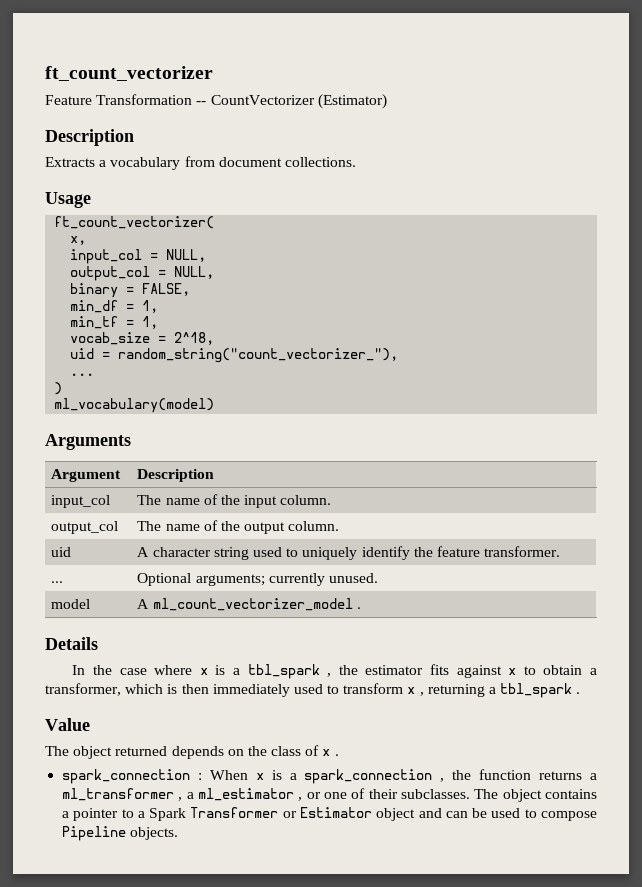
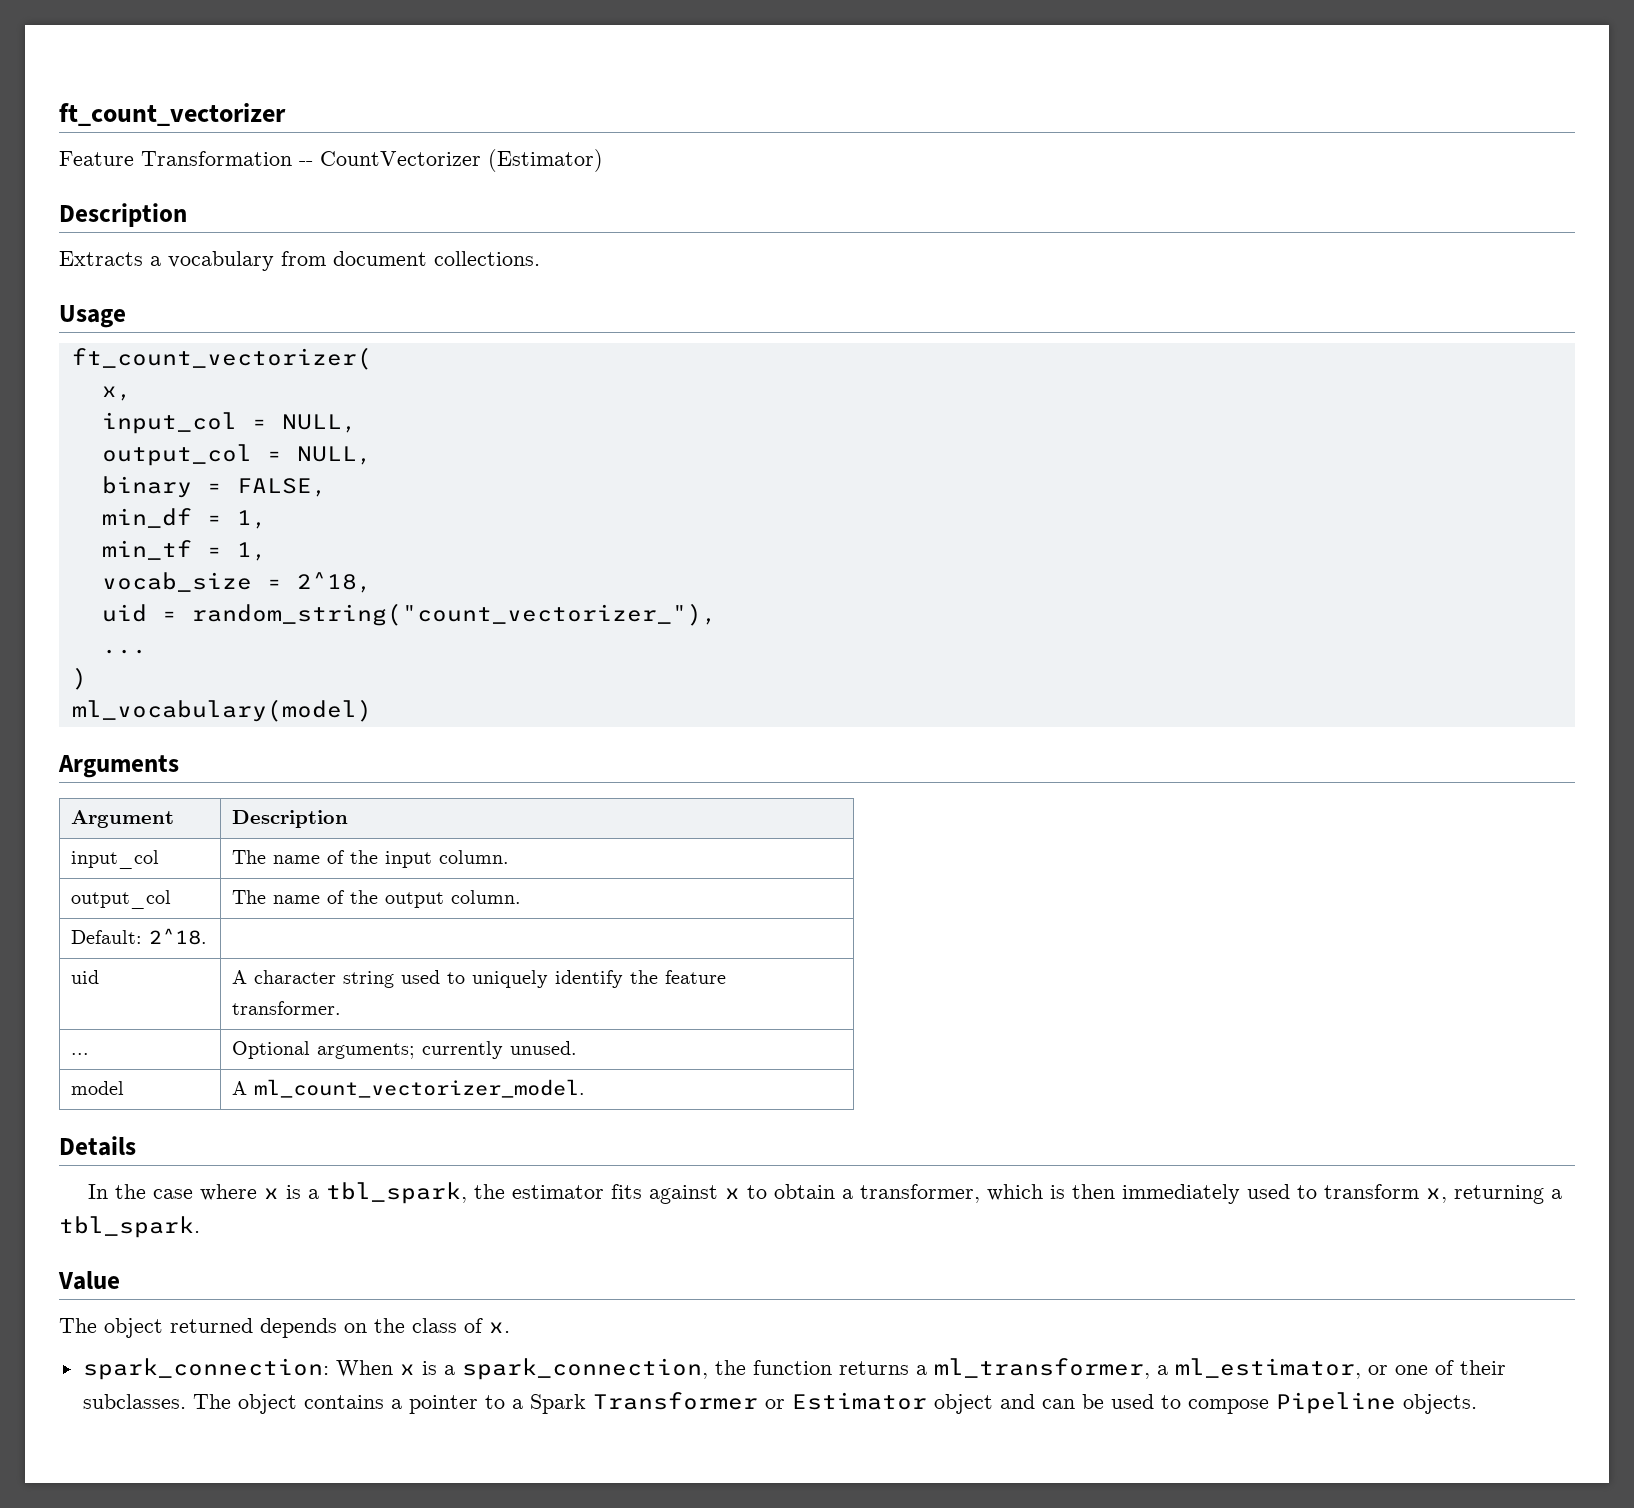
+ Default: 2^18. |
- model | A ml_count_vectorizer_model .
+ model | A ml_count_vectorizer_model.
- In the case where x is a tbl_spark , the estimator fits against x to obtain a transformer, which is then immediately used to transform x , returning a tbl_spark .
+ In the case where x is a tbl_spark, the estimator fits against x to obtain a transformer, which is then immediately used to transform x, returning a tbl_spark.
- The object returned depends on the class of x .
- spark_connection : When x is a spark_connection , the function returns a ml_transformer , a ml_estimator , or one of their subclasses.
+ The object returned depends on the class of x.
+ spark_connection: When x is a spark_connection, the function returns a ml_transformer, a ml_estimator, or one of their subclasses.

